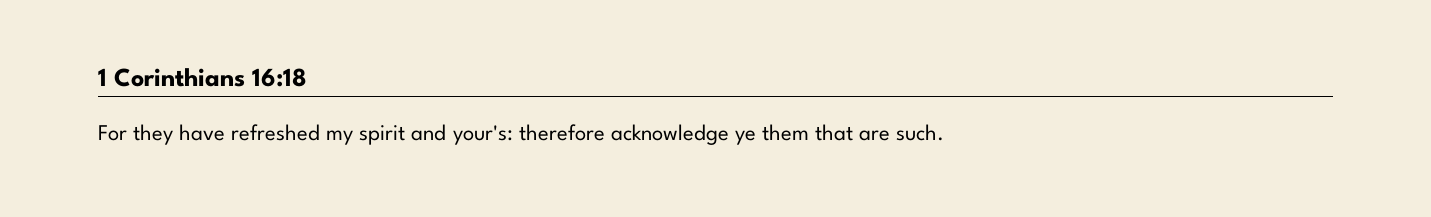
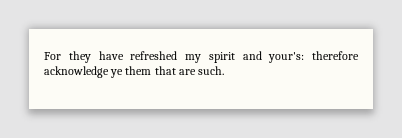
- 1 Corinthians 16:18

